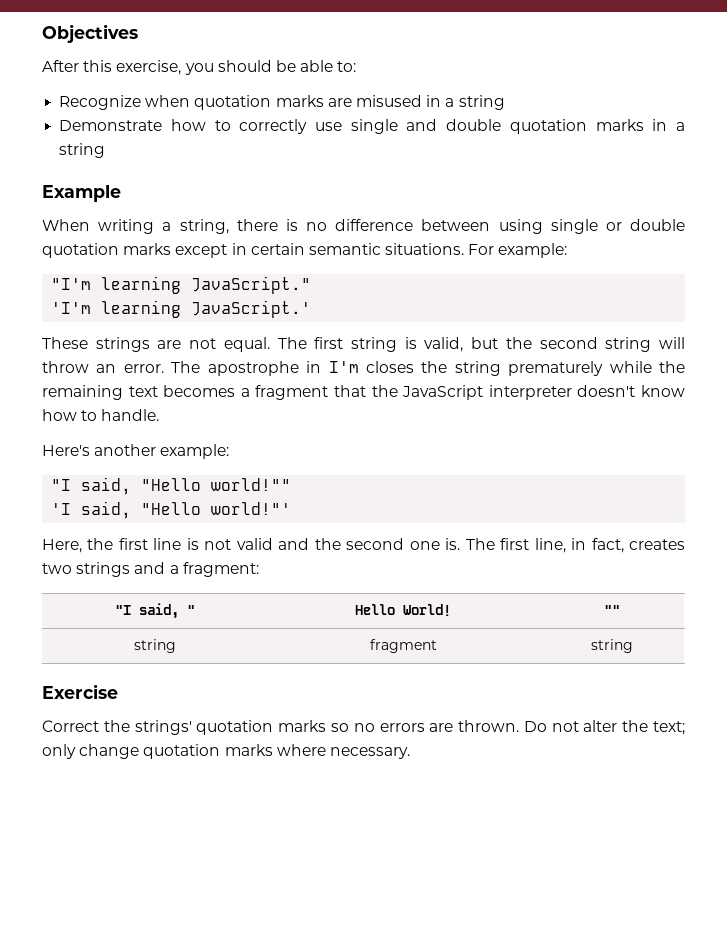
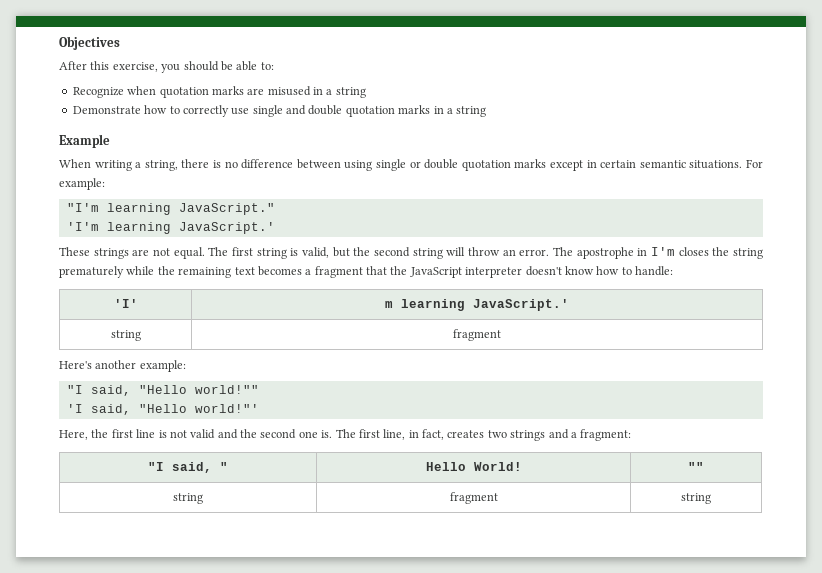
- The apostrophe in I'm closes the string prematurely while the remaining text becomes a fragment that the JavaScript interpreter doesn't know how to handle.
+ The apostrophe in I'm closes the string prematurely while the remaining text becomes a fragment that the JavaScript interpreter doesn't know how to handle:
+ 'I' | m learning JavaScript.'
+ string | fragment
- Exercise
- Correct the strings' quotation marks so no errors are thrown. Do not alter the text; only change quotation marks where necessary.

